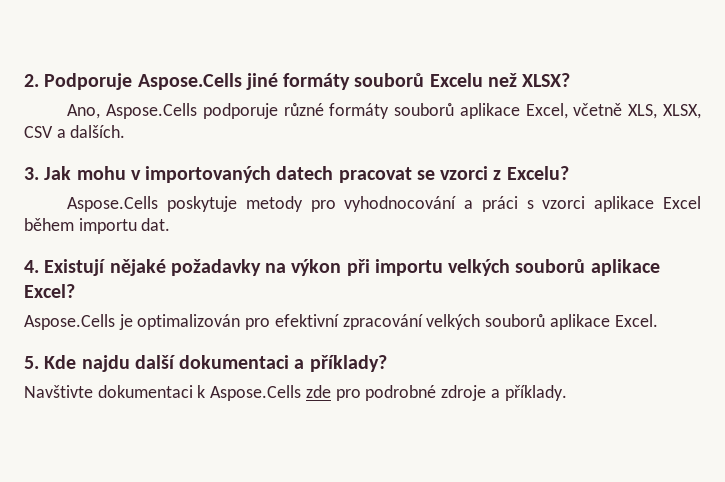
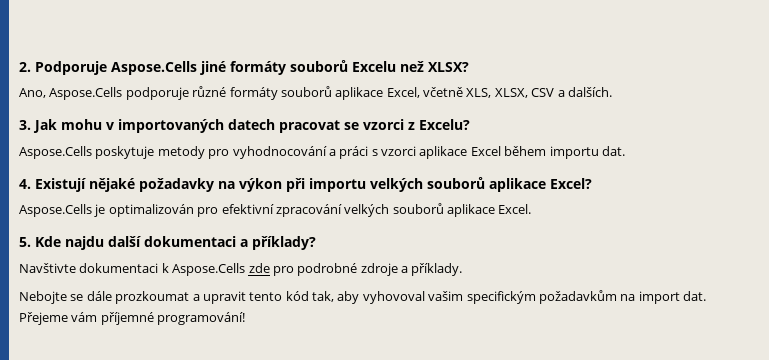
+ Nebojte se dále prozkoumat a upravit tento kód tak, aby vyhovoval vašim specifickým požadavkům na import dat. Přejeme vám příjemné programování!

